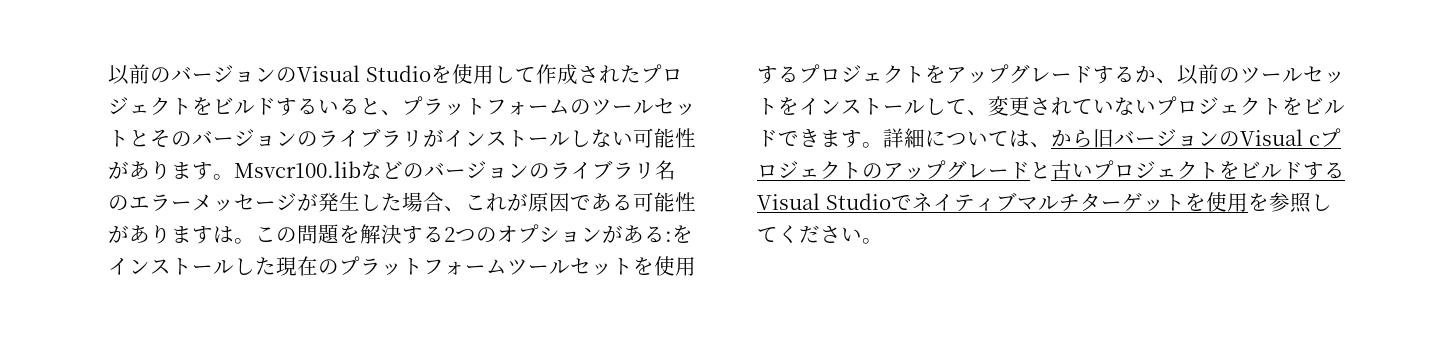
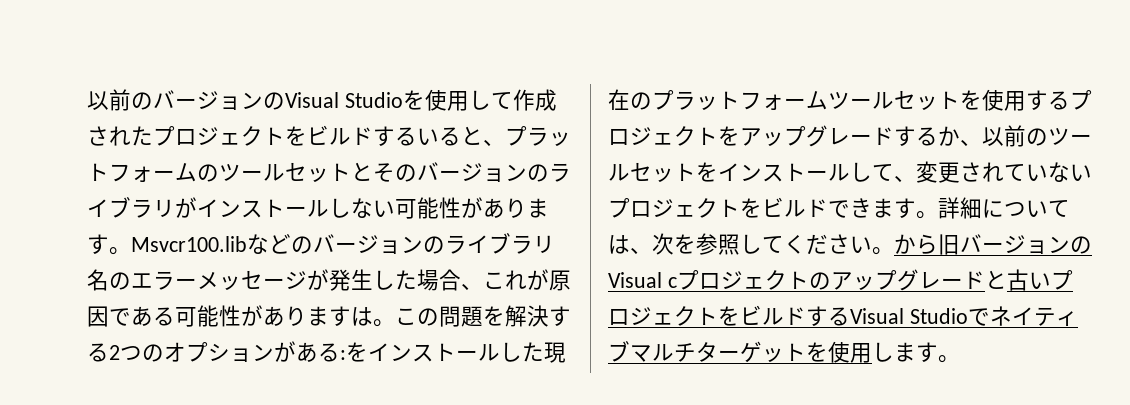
- 詳細については、から旧バージョンのVisual cプロジェクトのアップグレードと古いプロジェクトをビルドするVisual Studioでネイティブマルチターゲットを使用を参照してください。
+ 詳細については、次を参照してください。から旧バージョンのVisual cプロジェクトのアップグレードと古いプロジェクトをビルドするVisual Studioでネイティブマルチターゲットを使用します。

